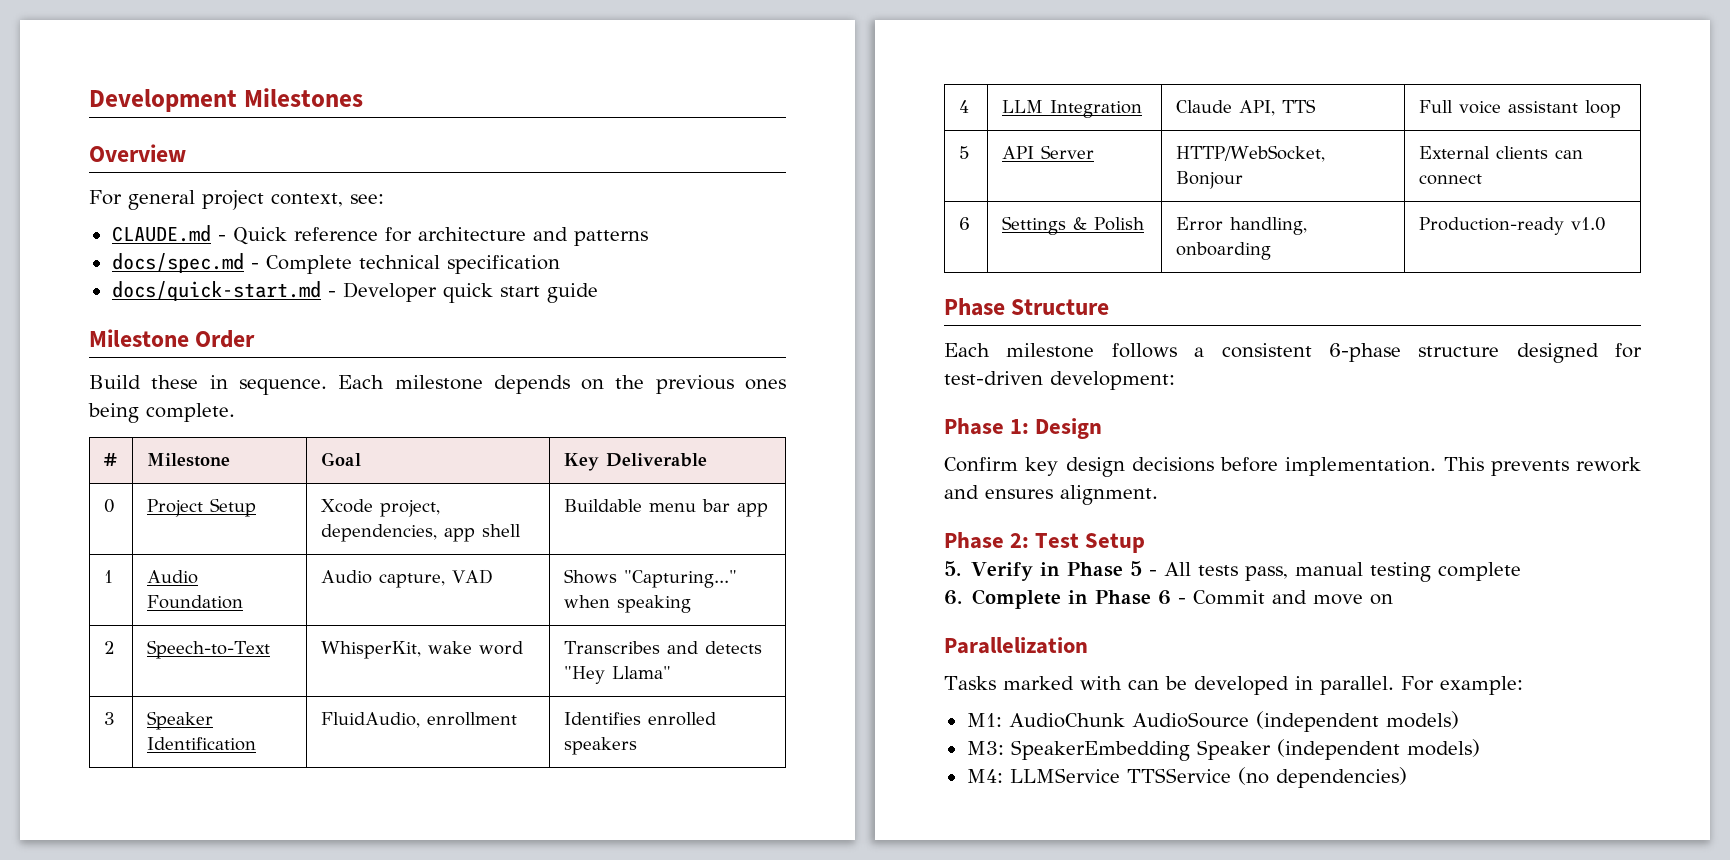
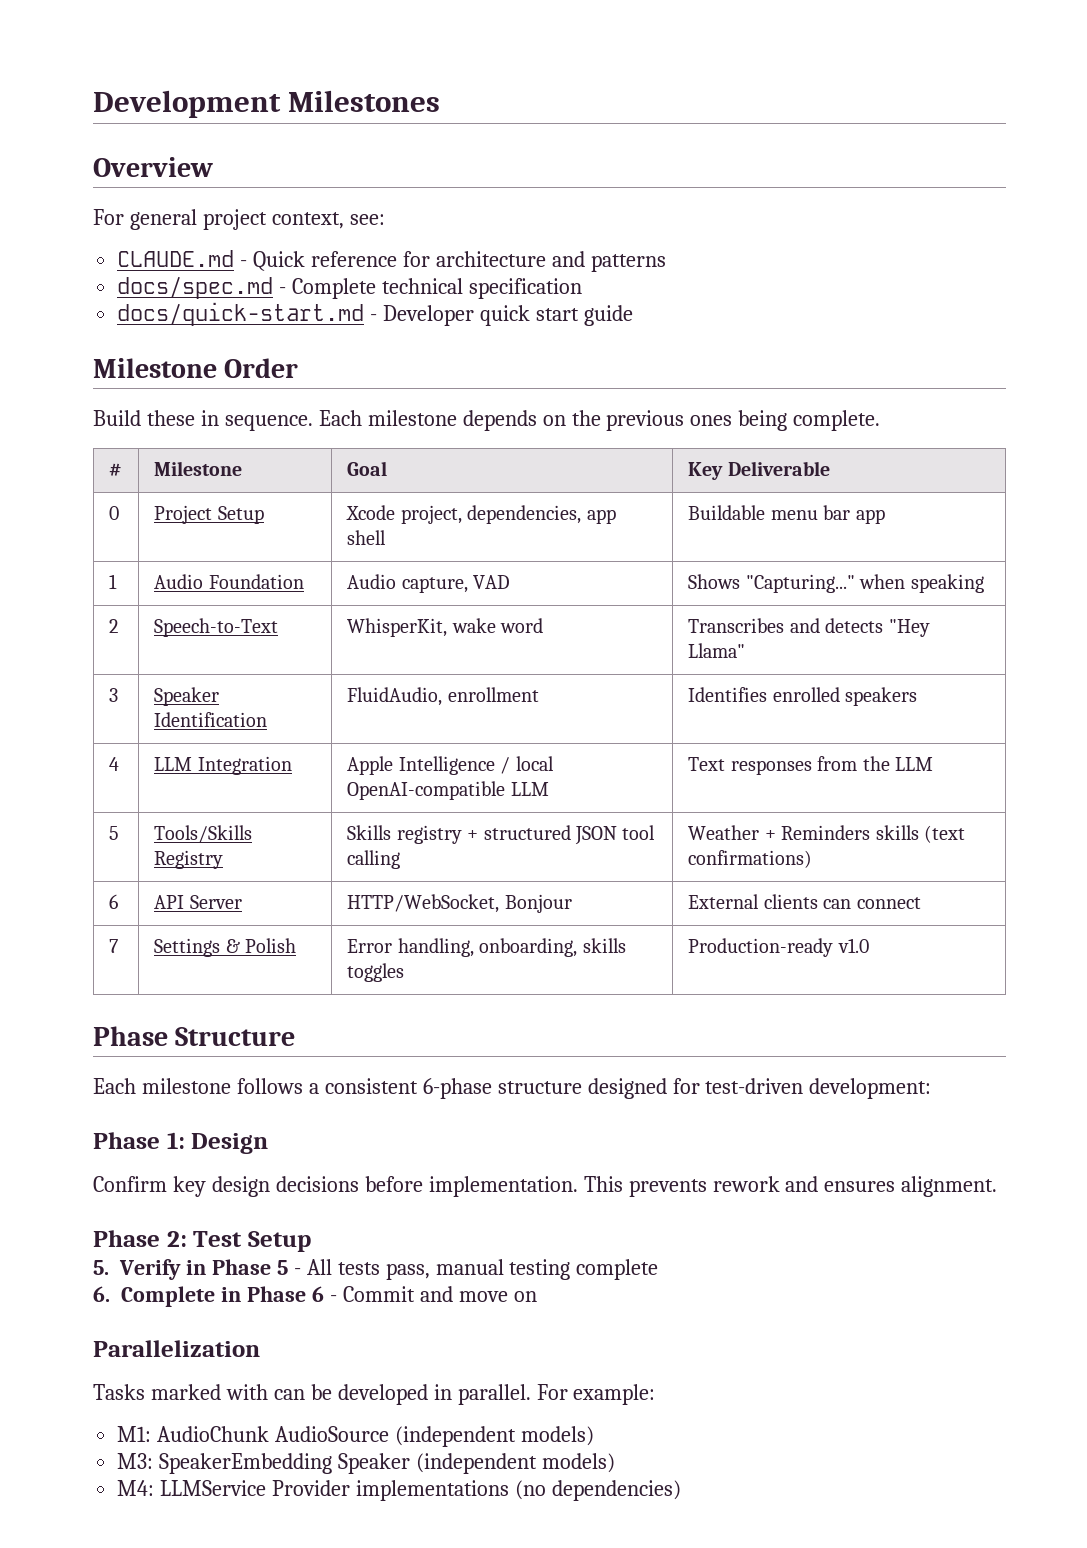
- 4 | LLM Integration | Claude API, TTS | Full voice assistant loop
- 5 | API Server | HTTP/WebSocket, Bonjour | External clients can connect
+ 4 | LLM Integration | Apple Intelligence / local OpenAI-compatible LLM | Text responses from the LLM
+ 5 | Tools/Skills Registry | Skills registry + structured JSON tool calling | Weather + Reminders skills (text confirmations)
+ 6 | API Server | HTTP/WebSocket, Bonjour | External clients can connect
- 6 | Settings & Polish | Error handling, onboarding | Production-ready v1.0
+ 7 | Settings & Polish | Error handling, onboarding, skills toggles | Production-ready v1.0
- M4: LLMService TTSService (no dependencies)
+ M4: LLMService Provider implementations (no dependencies)

